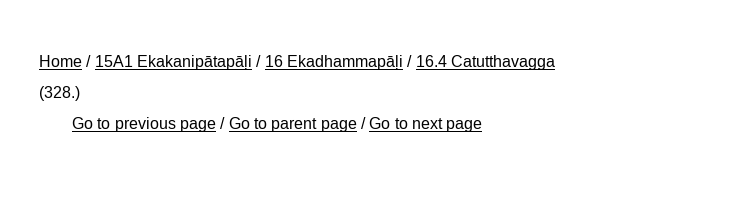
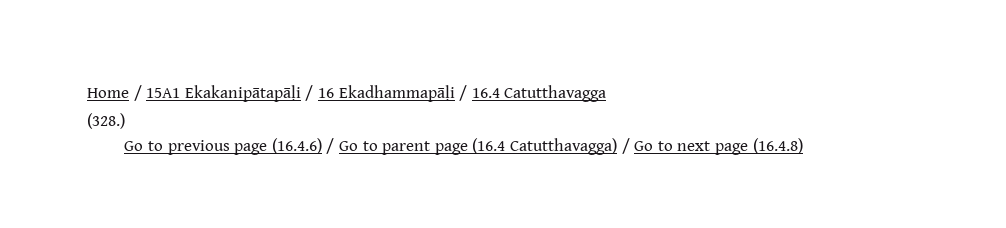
- Go to previous page / Go to parent page / Go to next page
+ Go to previous page (16.4.6) / Go to parent page (16.4 Catutthavagga) / Go to next page (16.4.8)

